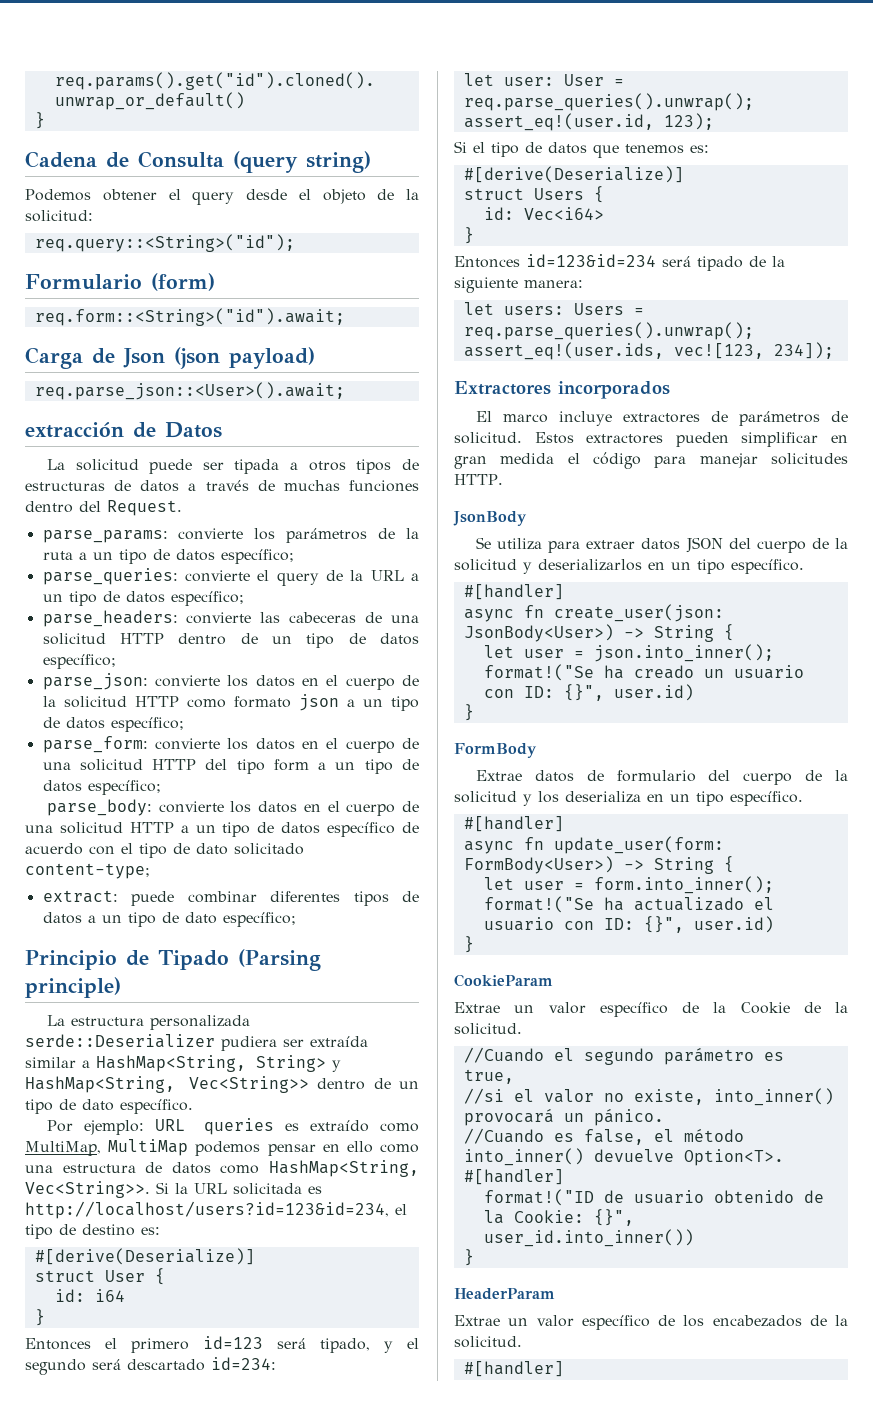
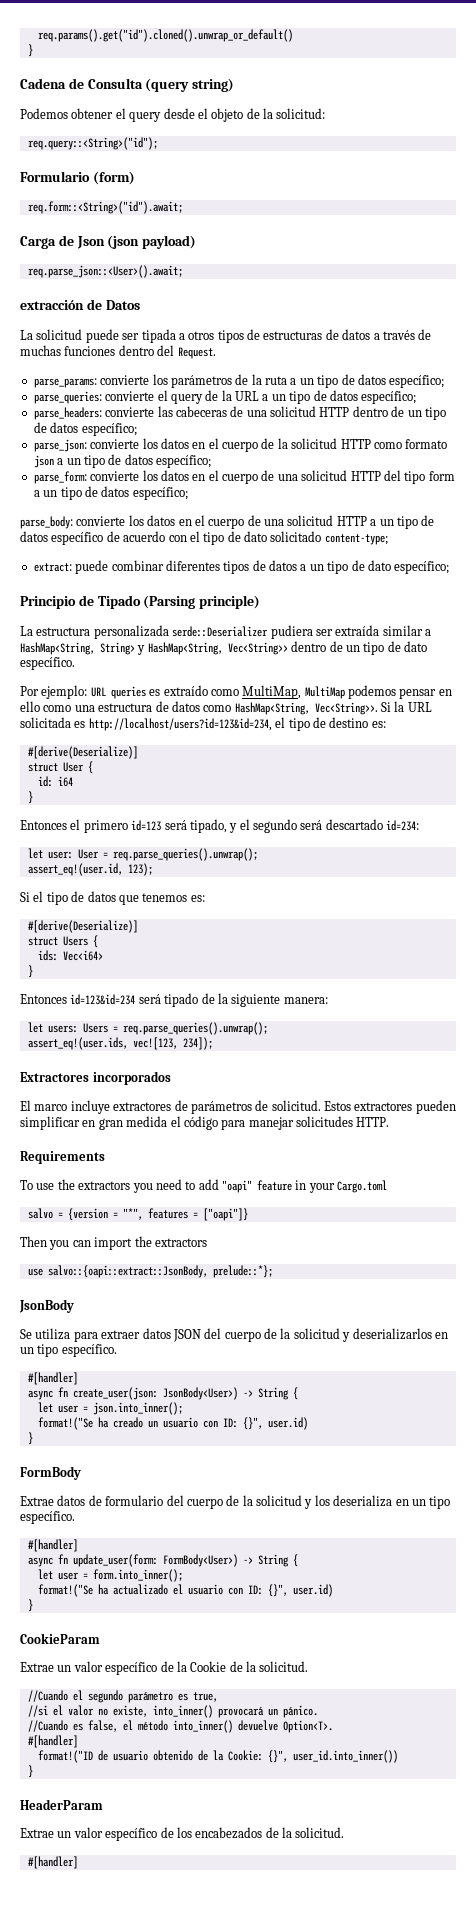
- id: Vec<i64>
+ ids: Vec<i64>
+ Requirements
+ To use the extractors you need to add "oapi" feature in your Cargo.toml
+ salvo = {version = "*", features = ["oapi"]}
+ Then you can import the extractors
+ use salvo::{oapi::extract::JsonBody, prelude::*};

